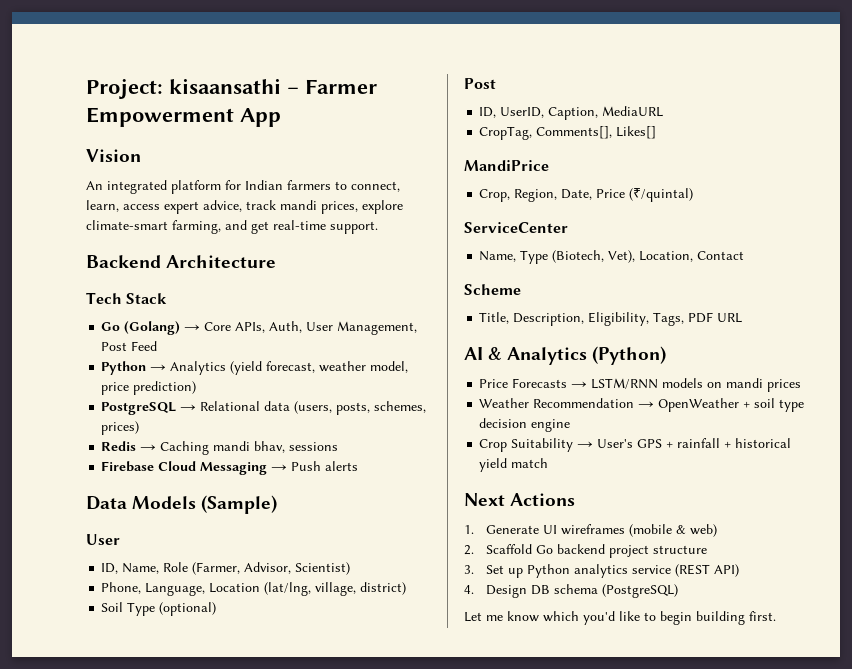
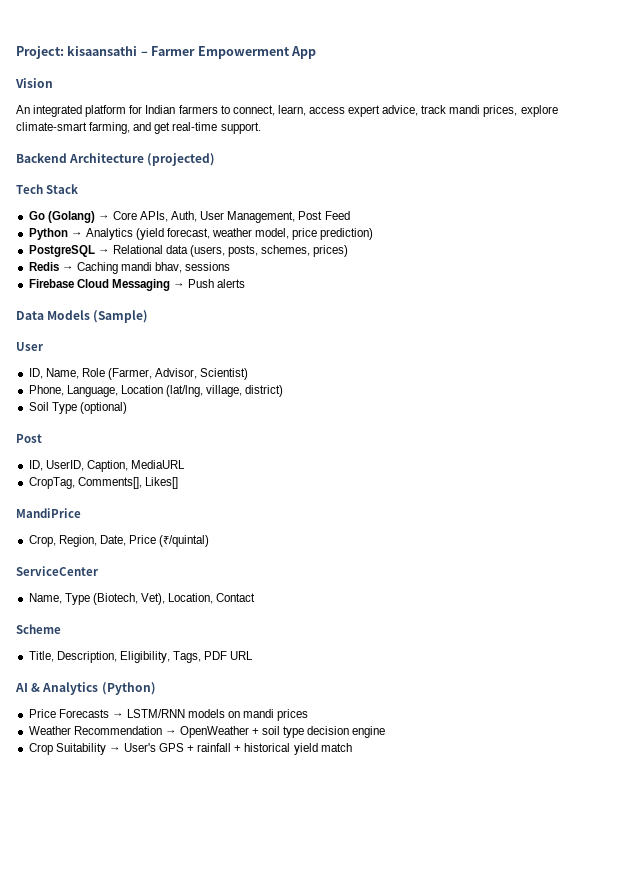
- Backend Architecture
+ Backend Architecture (projected)
- Next Actions
- 1. Generate UI wireframes (mobile & web)
- 2. Scaffold Go backend project structure
- 3. Set up Python analytics service (REST API)
- 4. Design DB schema (PostgreSQL)
- Let me know which you'd like to begin building first.

